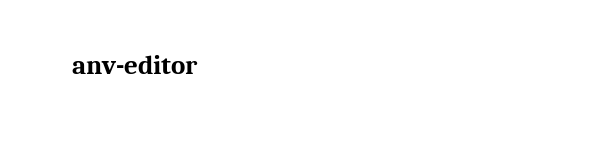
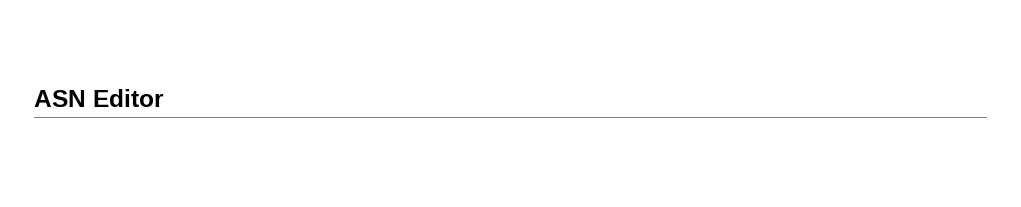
- anv-editor
+ ASN Editor

